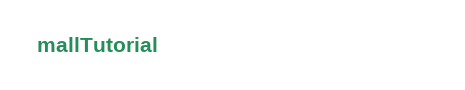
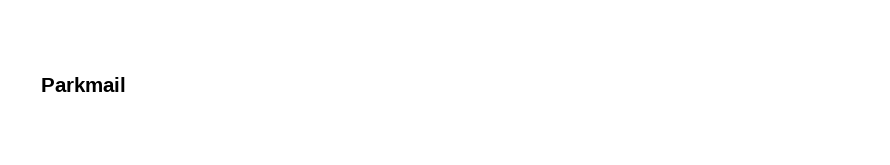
- mallTutorial
+ Parkmail

